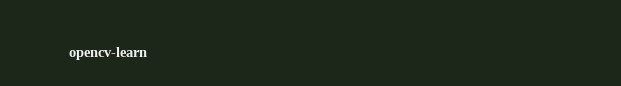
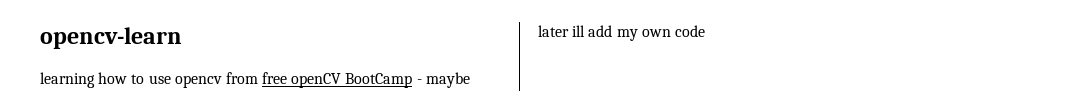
+ learning how to use opencv from free openCV BootCamp - maybe later ill add my own code

